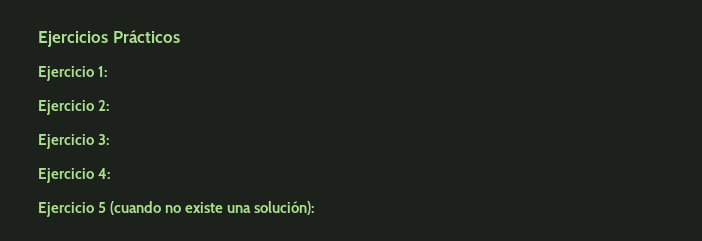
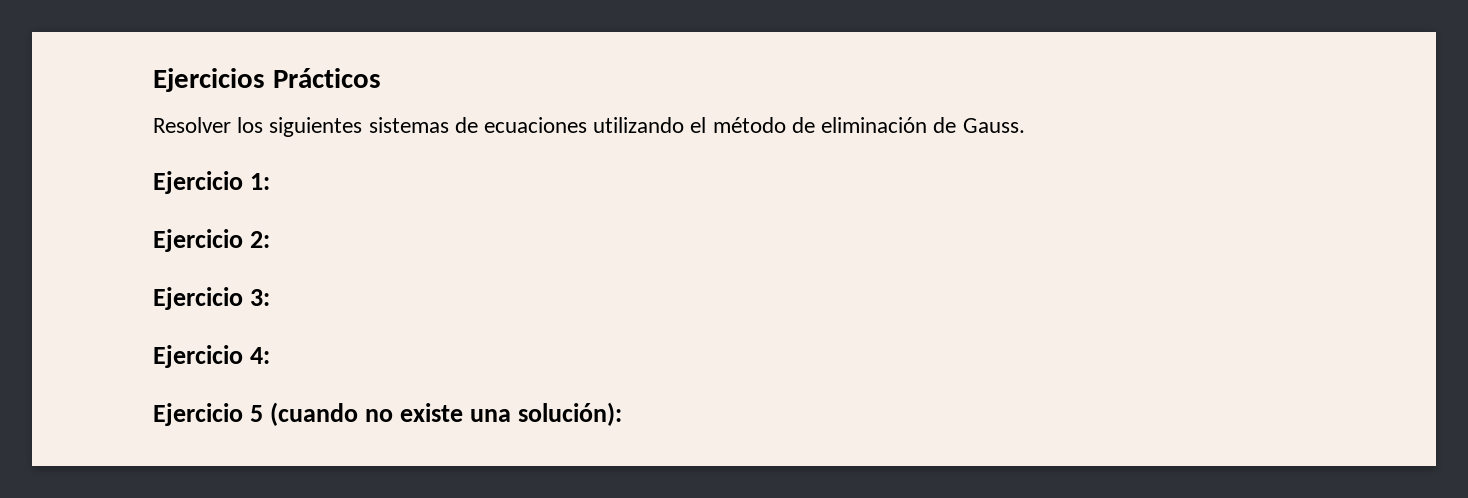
+ Resolver los siguientes sistemas de ecuaciones utilizando el método de eliminación de Gauss.

